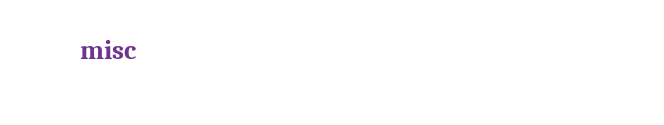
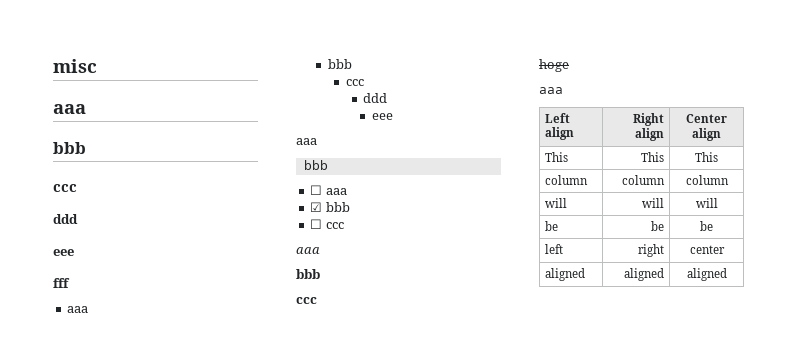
  misc
+ aaa
+ bbb
+ ccc
+ ddd
+ eee
+ fff
+ aaa
+ bbb
+ ccc
+ ddd
+ eee
+ aaa
+ bbb
+ ☐ aaa
+ ☑ bbb
+ ☐ ccc
+ aaa
+ bbb
+ ccc
+ hoge
+ aaa
+ Left align | Right align | Center align
+ This | This | This
+ column | column | column
+ will | will | will
+ be | be | be
+ left | right | center
+ aligned | aligned | aligned

